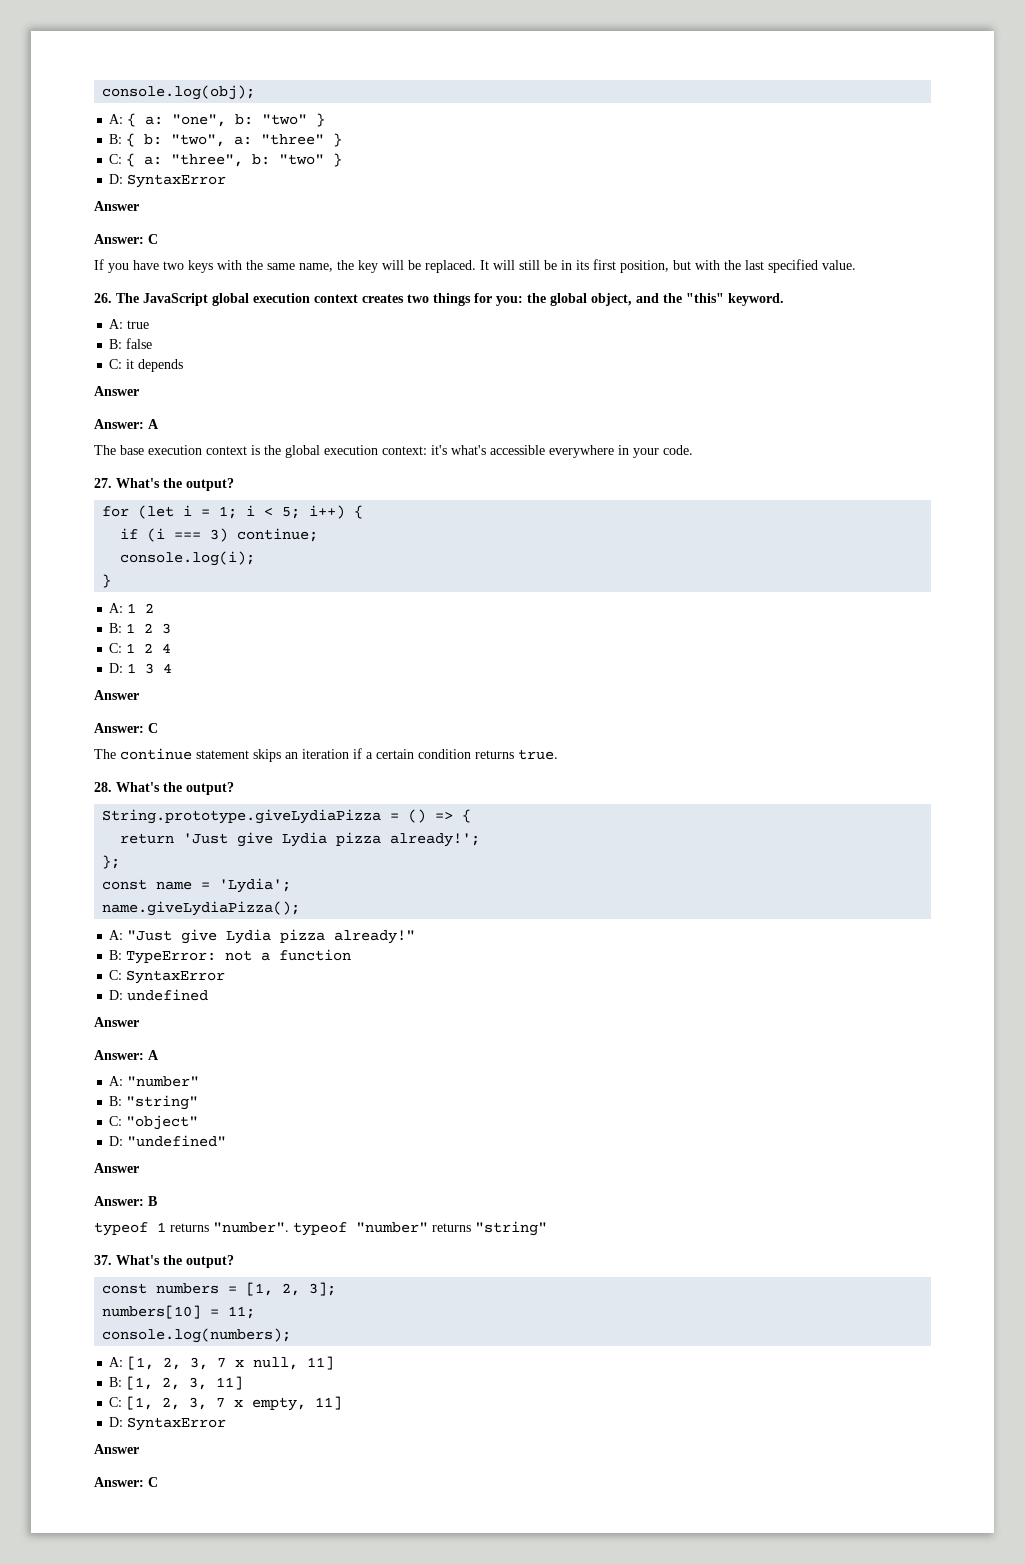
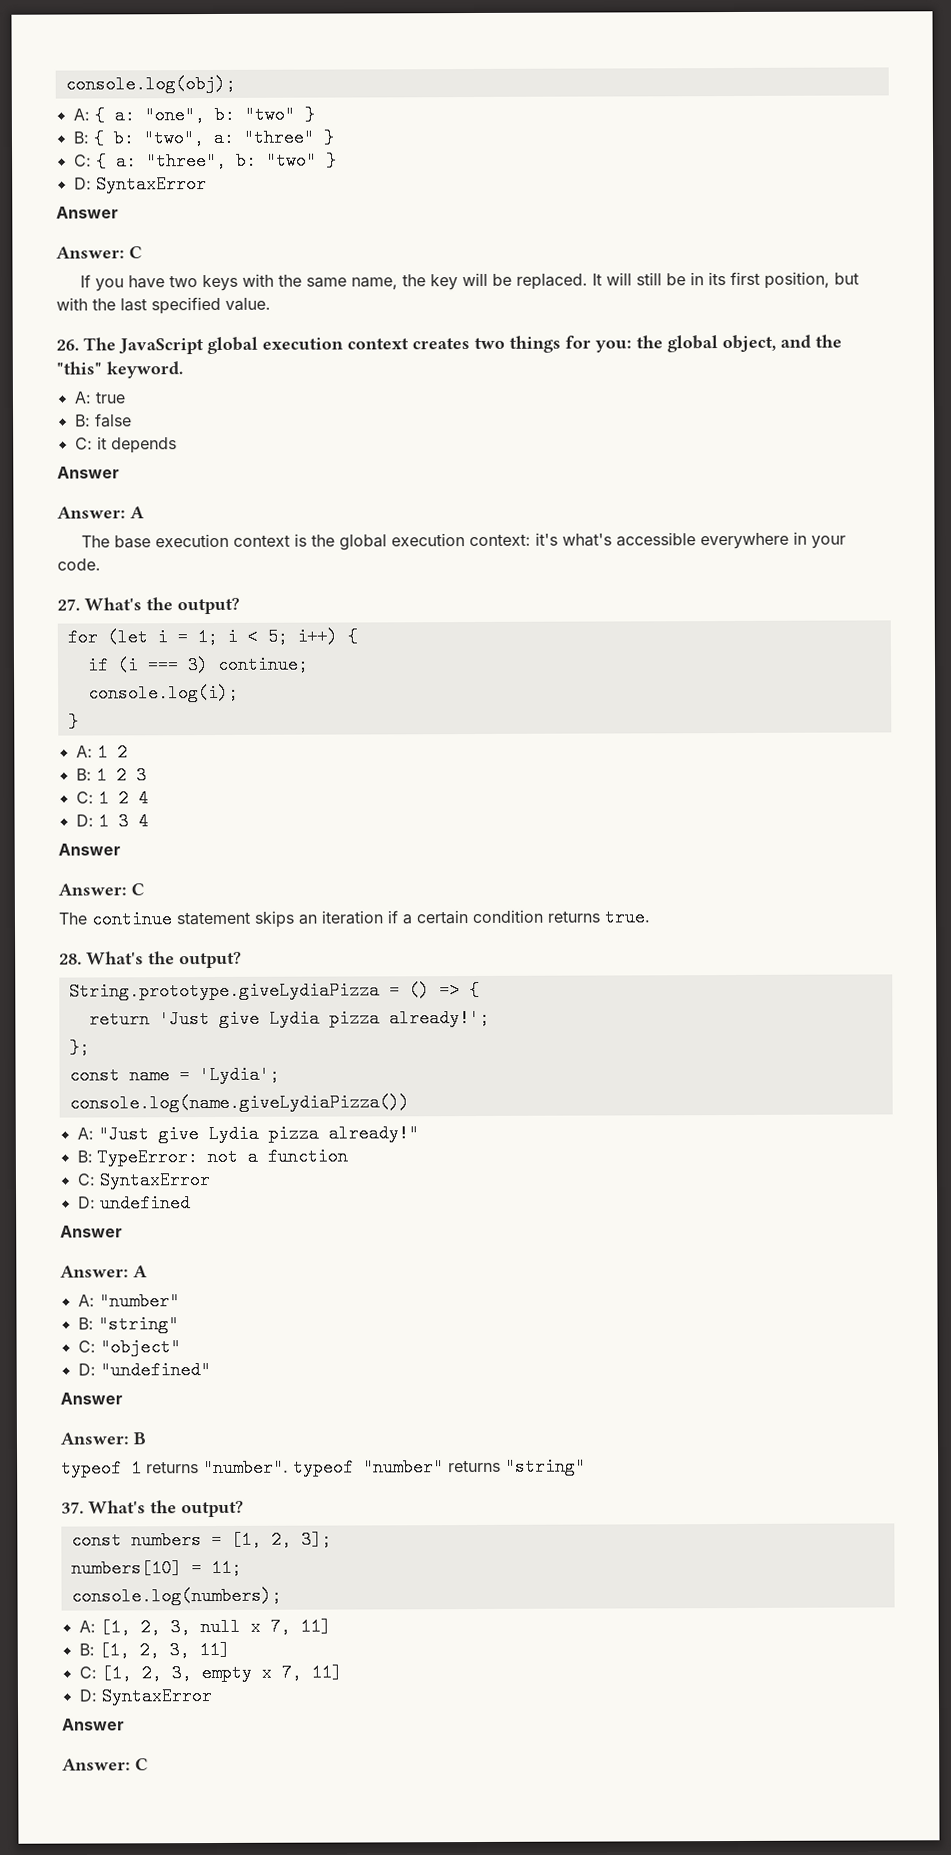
- name.giveLydiaPizza();
+ console.log(name.giveLydiaPizza())
- A: [1, 2, 3, 7 x null, 11]
+ A: [1, 2, 3, null x 7, 11]
- C: [1, 2, 3, 7 x empty, 11]
+ C: [1, 2, 3, empty x 7, 11]

